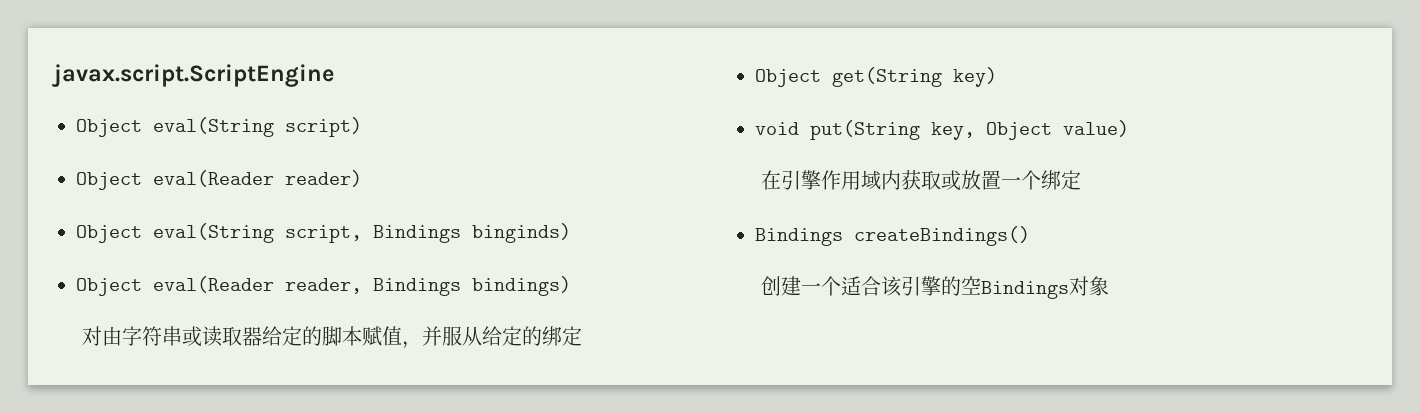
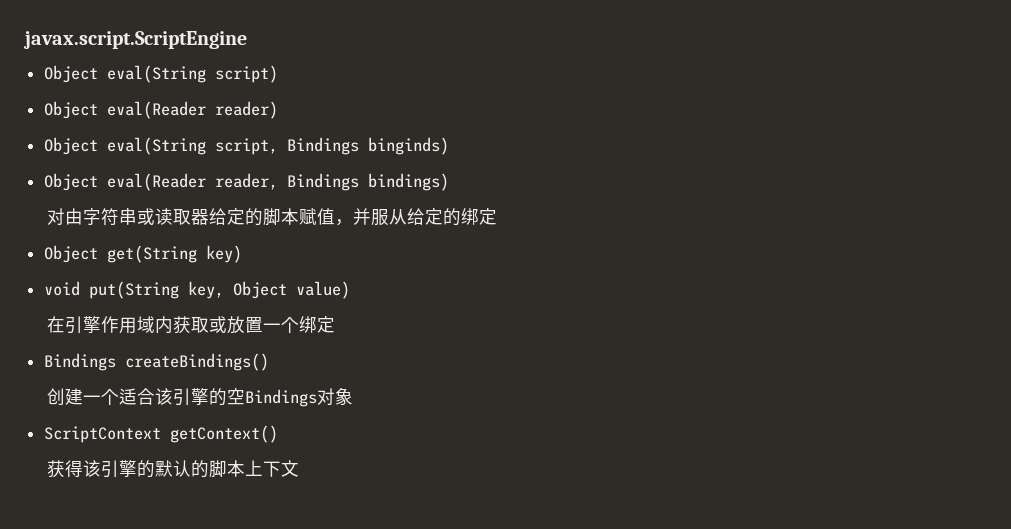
+ ScriptContext getContext()
+ 获得该引擎的默认的脚本上下文

